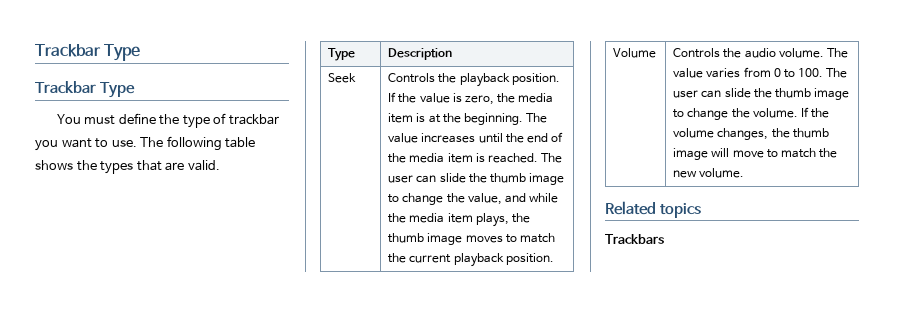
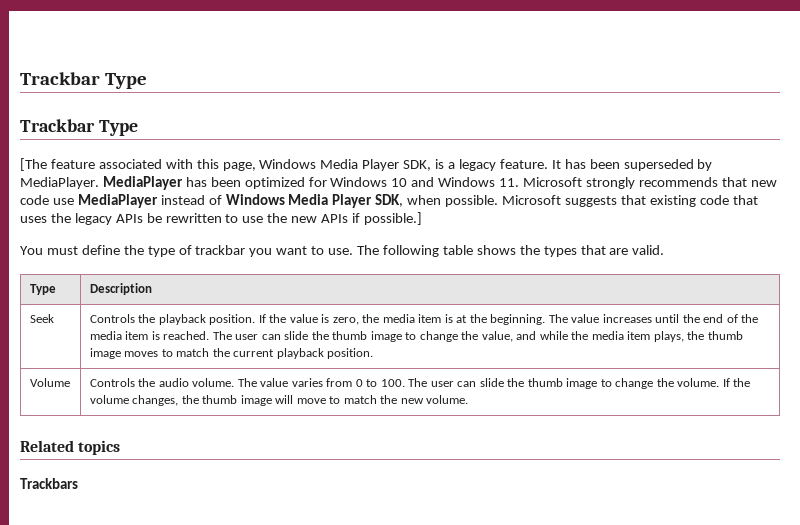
+ [The feature associated with this page, Windows Media Player SDK, is a legacy feature. It has been superseded by MediaPlayer. MediaPlayer has been optimized for Windows 10 and Windows 11. Microsoft strongly recommends that new code use MediaPlayer instead of Windows Media Player SDK, when possible. Microsoft suggests that existing code that uses the legacy APIs be rewritten to use the new APIs if possible.]

